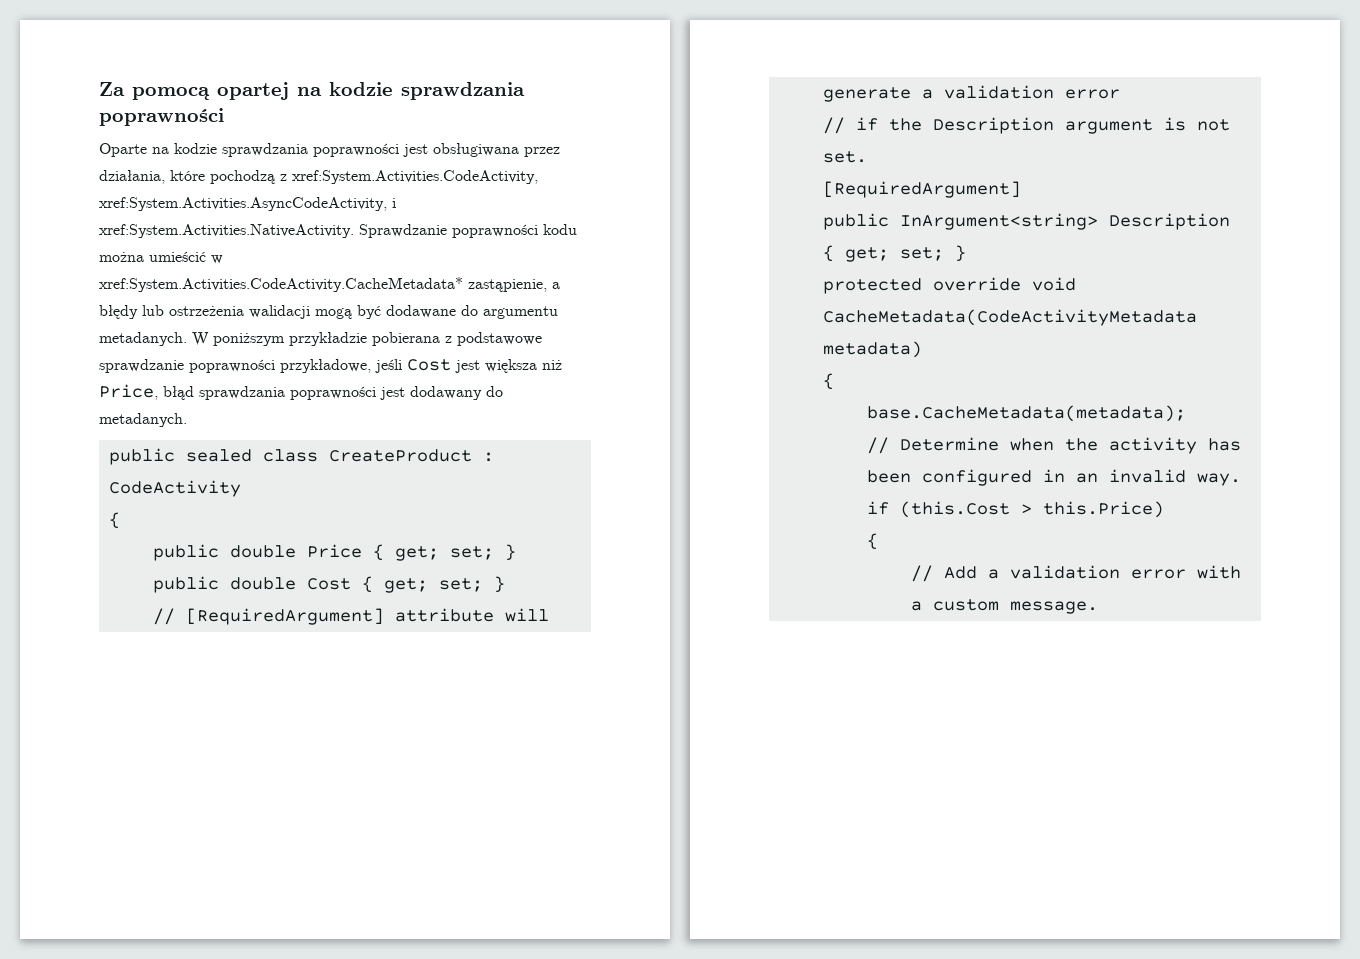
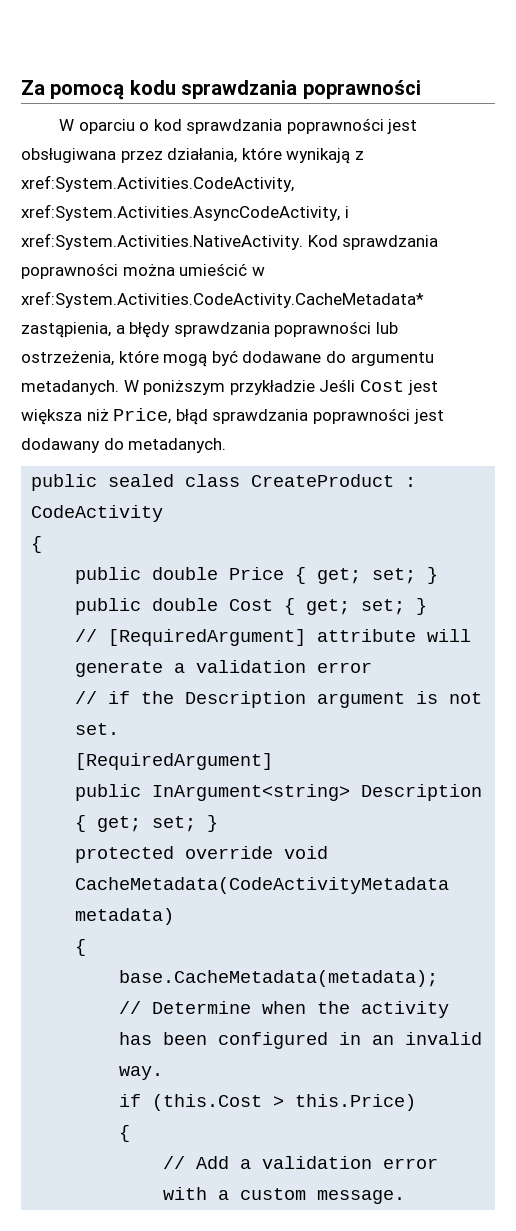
- Za pomocą opartej na kodzie sprawdzania poprawności
+ Za pomocą kodu sprawdzania poprawności
- Oparte na kodzie sprawdzania poprawności jest obsługiwana przez działania, które pochodzą z xref:System.Activities.CodeActivity, xref:System.Activities.AsyncCodeActivity, i xref:System.Activities.NativeActivity. Sprawdzanie poprawności kodu można umieścić w xref:System.Activities.CodeActivity.CacheMetadata* zastąpienie, a błędy lub ostrzeżenia walidacji mogą być dodawane do argumentu metadanych.
+ W oparciu o kod sprawdzania poprawności jest obsługiwana przez działania, które wynikają z xref:System.Activities.CodeActivity, xref:System.Activities.AsyncCodeActivity, i xref:System.Activities.NativeActivity. Kod sprawdzania poprawności można umieścić w xref:System.Activities.CodeActivity.CacheMetadata* zastąpienia, a błędy sprawdzania poprawności lub ostrzeżenia, które mogą być dodawane do argumentu metadanych.
- W poniższym przykładzie pobierana z podstawowe sprawdzanie poprawności przykładowe, jeśli Cost jest większa niż Price, błąd sprawdzania poprawności jest dodawany do metadanych.
+ W poniższym przykładzie Jeśli Cost jest większa niż Price, błąd sprawdzania poprawności jest dodawany do metadanych.

